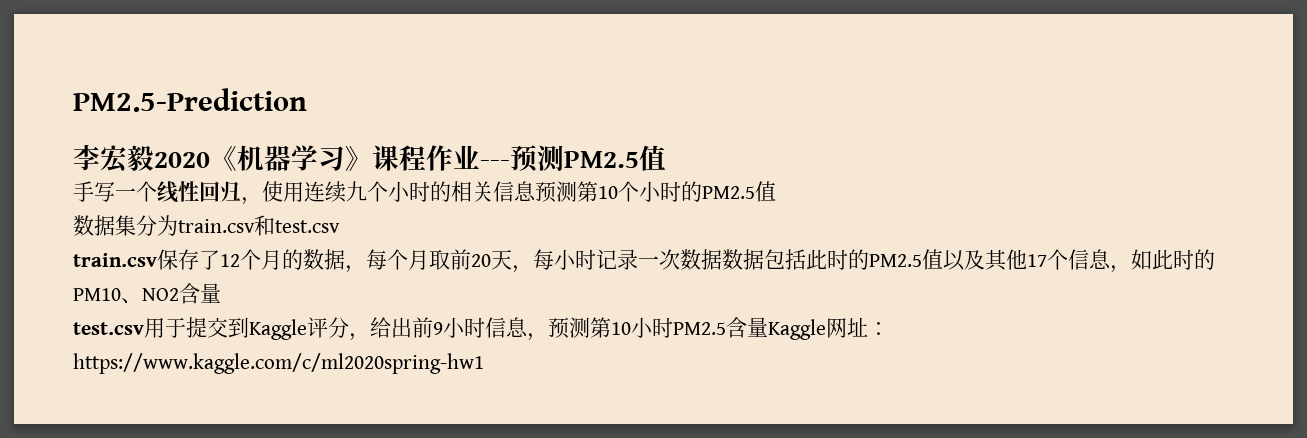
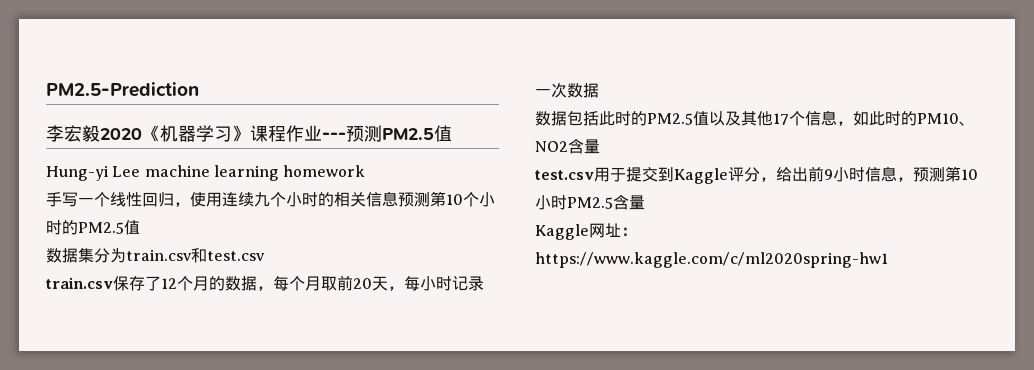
+ Hung-yi Lee machine learning homework
- train.csv保存了12个月的数据，每个月取前20天，每小时记录一次数据数据包括此时的PM2.5值以及其他17个信息，如此时的PM10、NO2含量
+ train.csv保存了12个月的数据，每个月取前20天，每小时记录一次数据
+ 数据包括此时的PM2.5值以及其他17个信息，如此时的PM10、NO2含量
- test.csv用于提交到Kaggle评分，给出前9小时信息，预测第10小时PM2.5含量Kaggle网址：https://www.kaggle.com/c/ml2020spring-hw1
+ test.csv用于提交到Kaggle评分，给出前9小时信息，预测第10小时PM2.5含量
+ Kaggle网址：https://www.kaggle.com/c/ml2020spring-hw1

